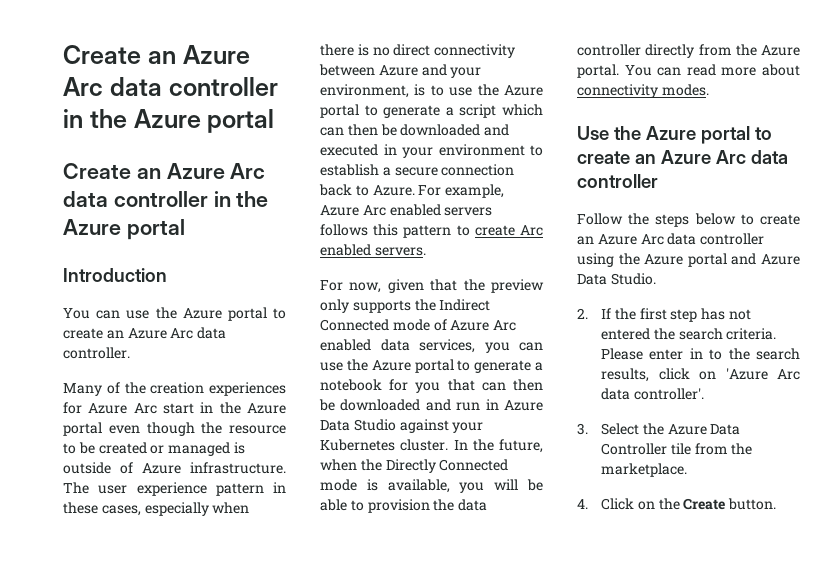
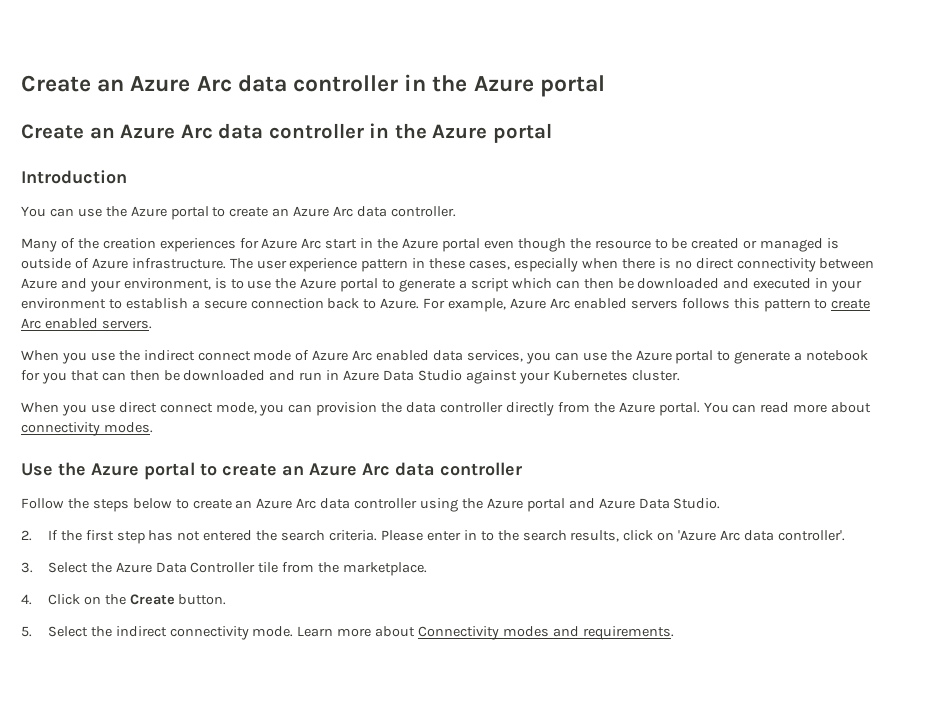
- For now, given that the preview only supports the Indirect Connected mode of Azure Arc enabled data services, you can use the Azure portal to generate a notebook for you that can then be downloaded and run in Azure Data Studio against your Kubernetes cluster. In the future, when the Directly Connected mode is available, you will be able to provision the data controller directly from the Azure portal.
+ When you use the indirect connect mode of Azure Arc enabled data services, you can use the Azure portal to generate a notebook for you that can then be downloaded and run in Azure Data Studio against your Kubernetes cluster.
+ When you use direct connect mode, you can provision the data controller directly from the Azure portal.
+ 5. Select the indirect connectivity mode. Learn more about Connectivity modes and requirements.

